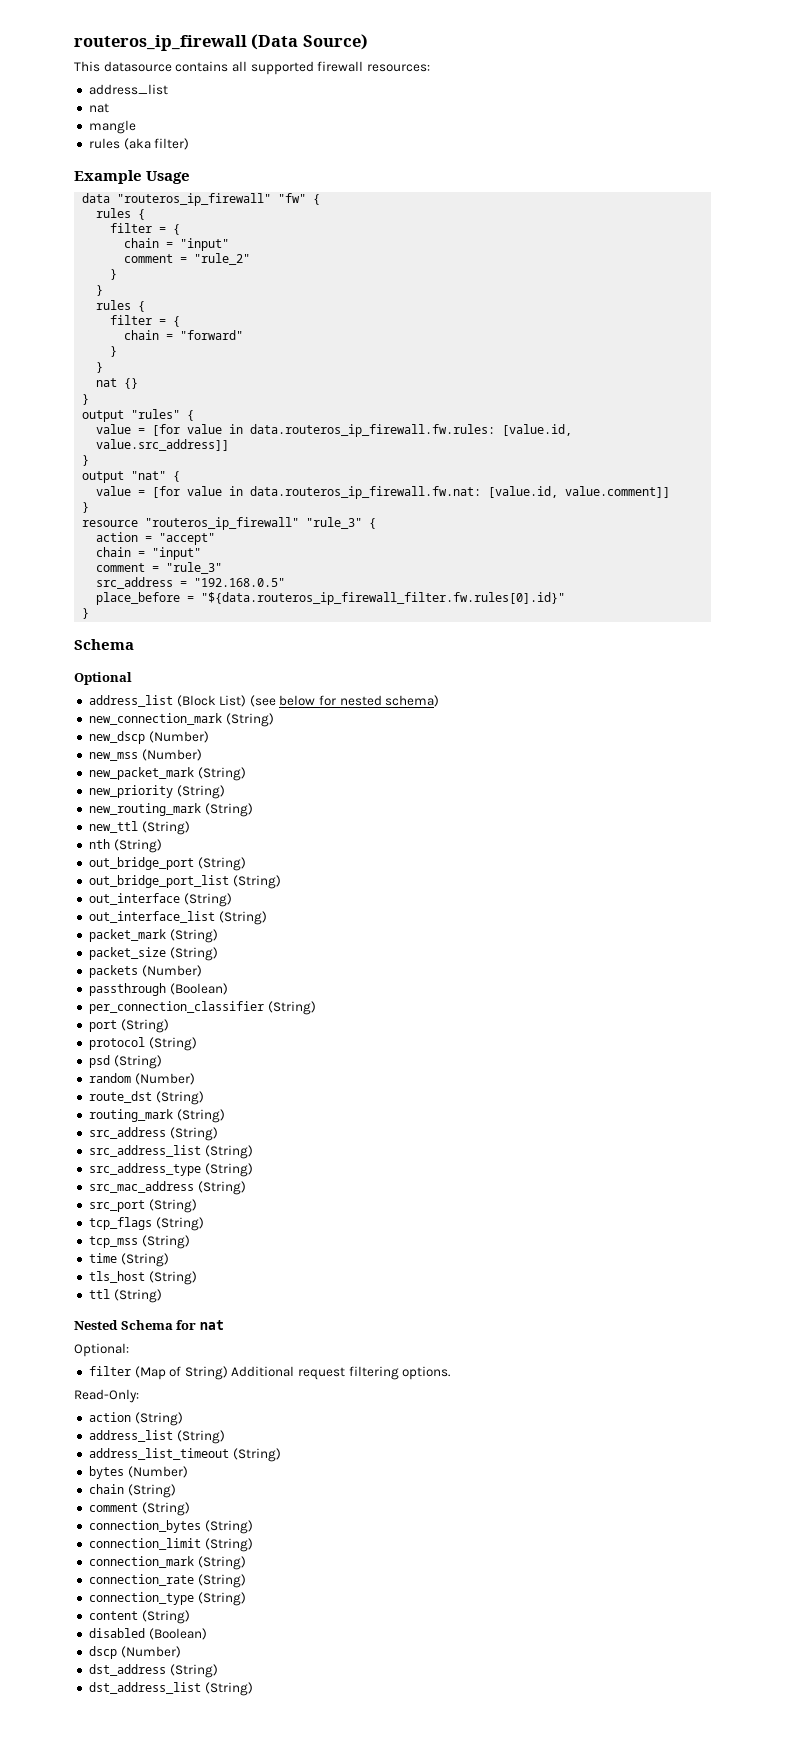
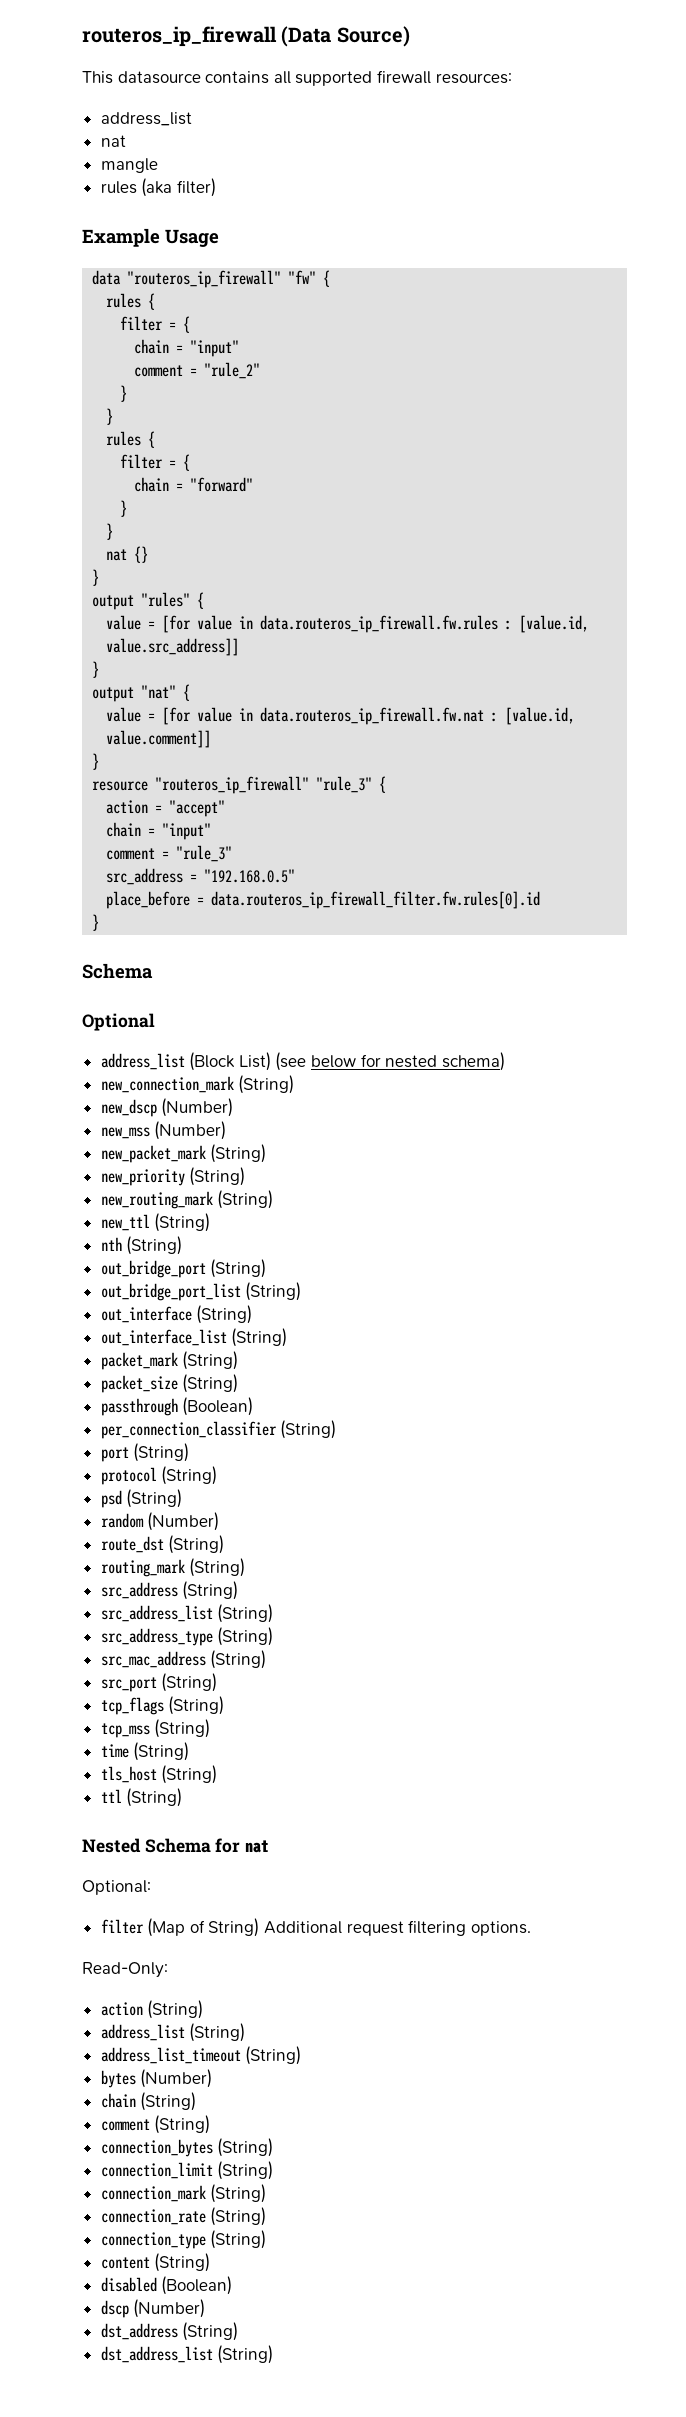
- value = [for value in data.routeros_ip_firewall.fw.rules: [value.id, value.src_address]]
+ value = [for value in data.routeros_ip_firewall.fw.rules : [value.id, value.src_address]]
- value = [for value in data.routeros_ip_firewall.fw.nat: [value.id, value.comment]]
+ value = [for value in data.routeros_ip_firewall.fw.nat : [value.id, value.comment]]
- place_before = "${data.routeros_ip_firewall_filter.fw.rules[0].id}"
+ place_before = data.routeros_ip_firewall_filter.fw.rules[0].id
- packets (Number)

